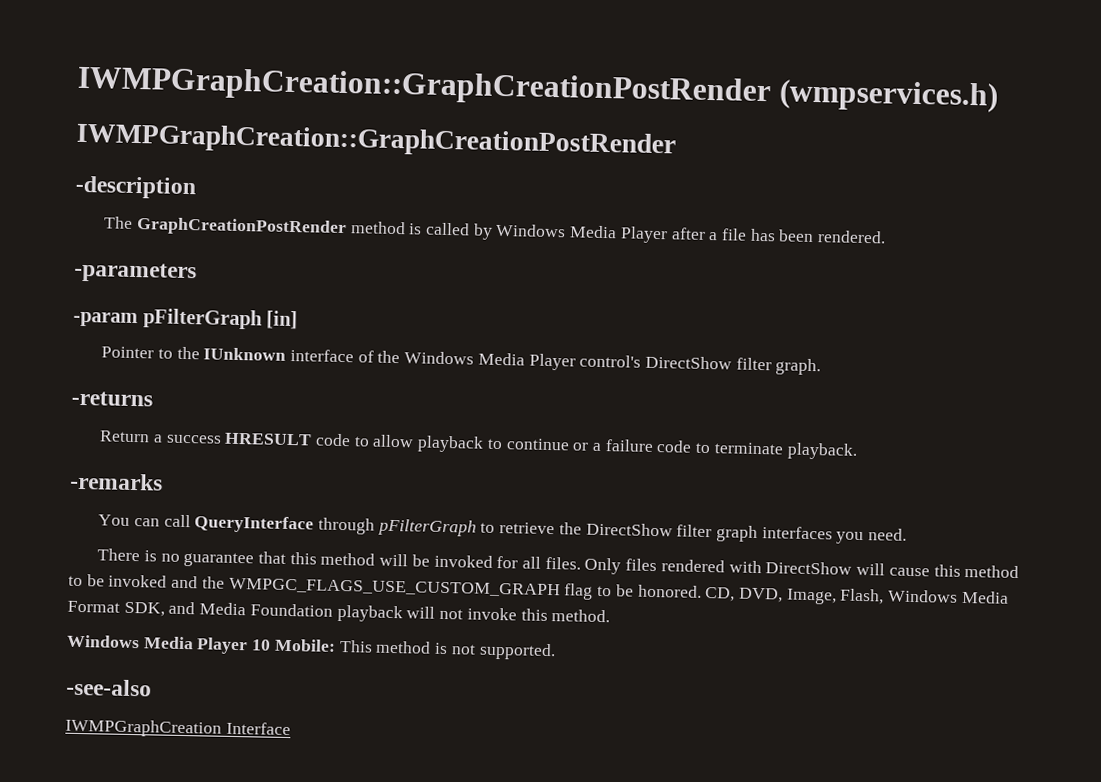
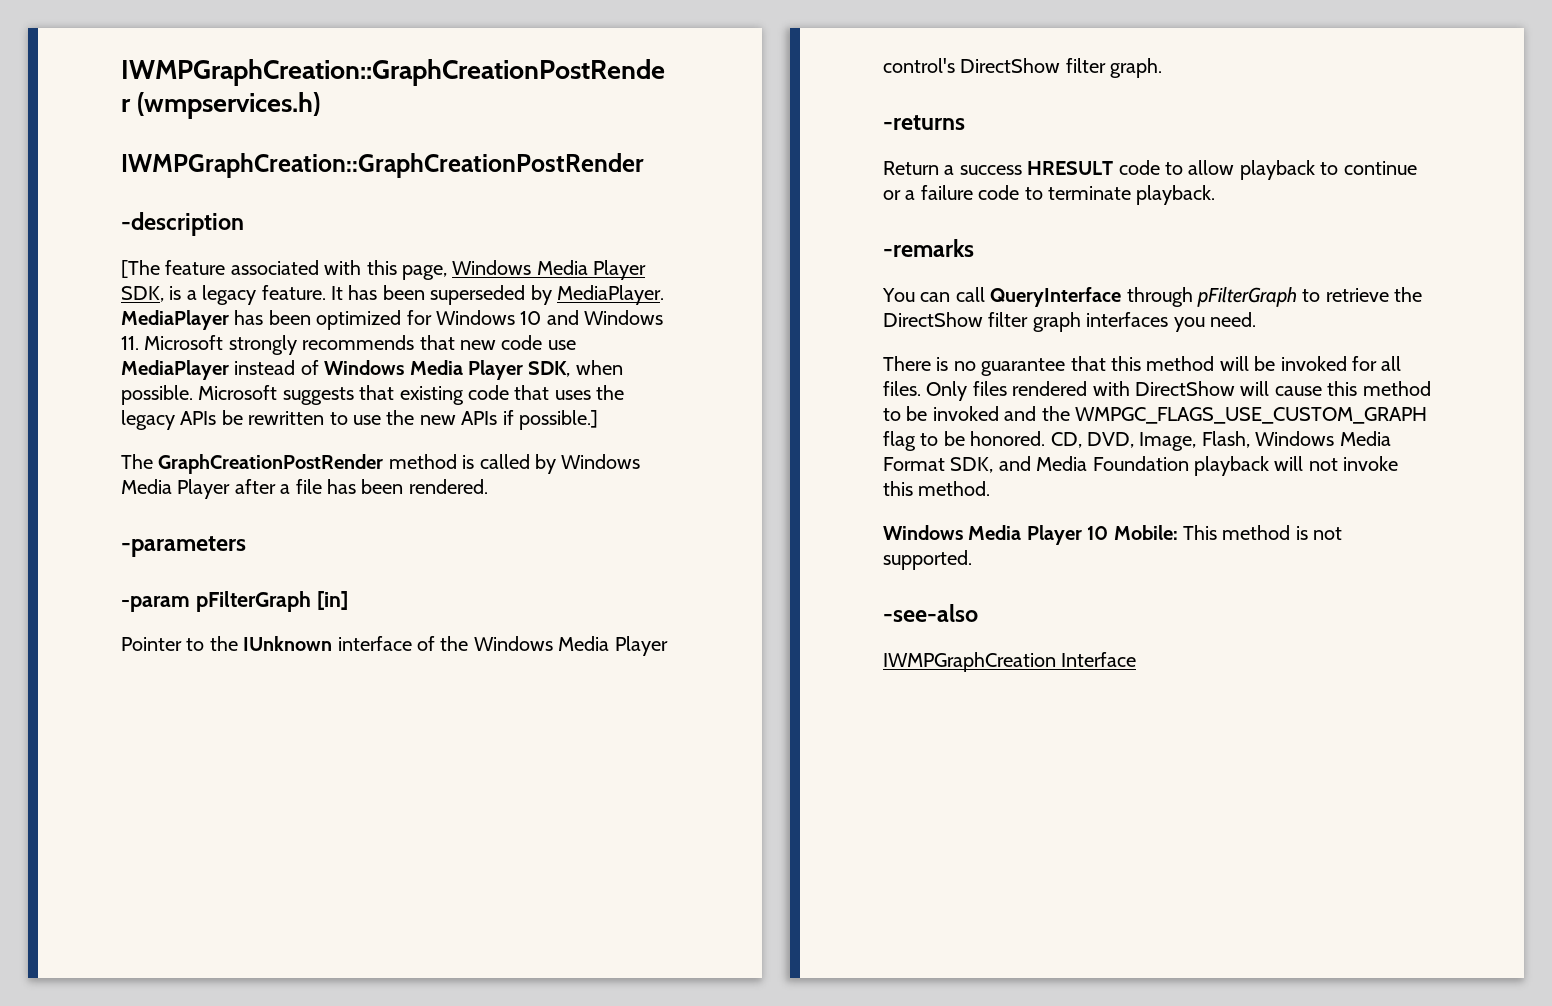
+ [The feature associated with this page, Windows Media Player SDK, is a legacy feature. It has been superseded by MediaPlayer. MediaPlayer has been optimized for Windows 10 and Windows 11. Microsoft strongly recommends that new code use MediaPlayer instead of Windows Media Player SDK, when possible. Microsoft suggests that existing code that uses the legacy APIs be rewritten to use the new APIs if possible.]

